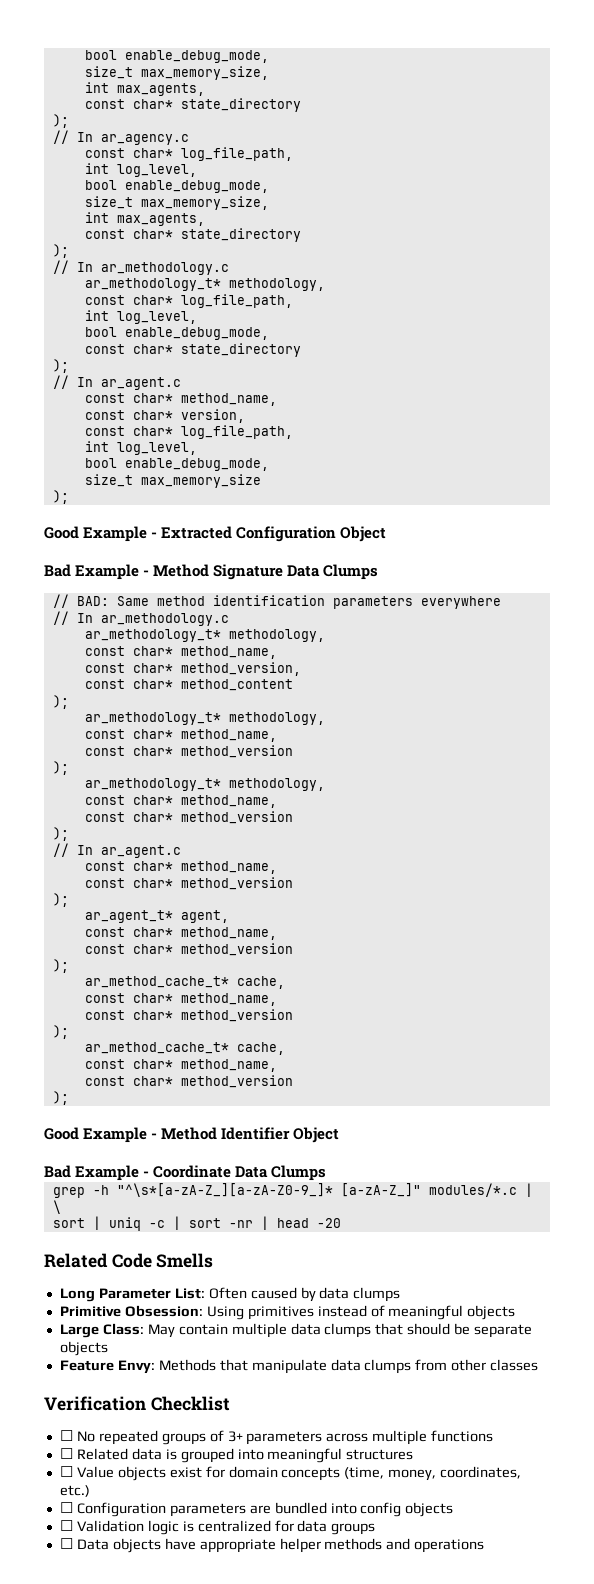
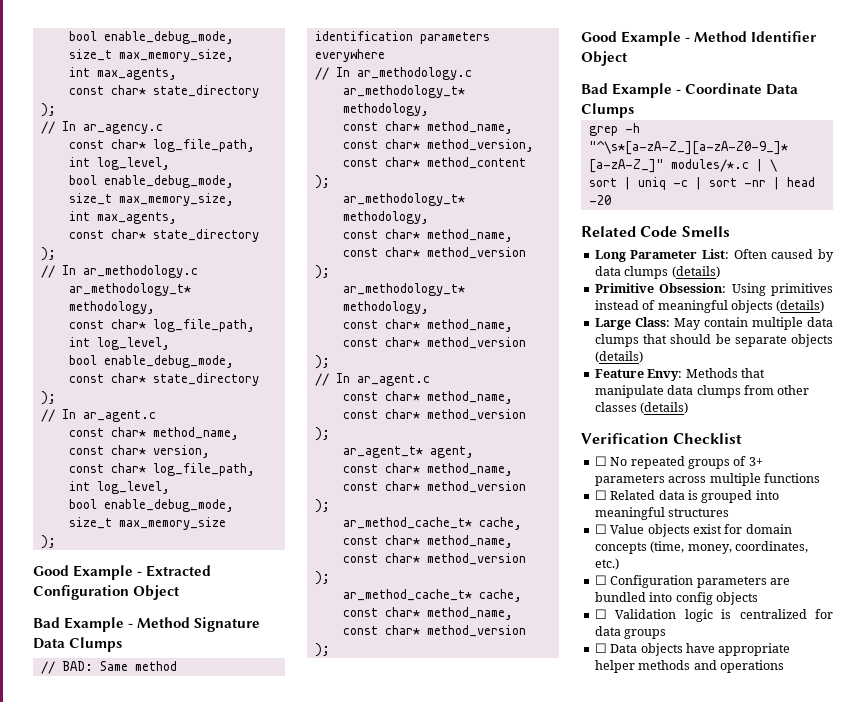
- Long Parameter List: Often caused by data clumps
+ Long Parameter List: Often caused by data clumps (details)
- Primitive Obsession: Using primitives instead of meaningful objects
+ Primitive Obsession: Using primitives instead of meaningful objects (details)
- Large Class: May contain multiple data clumps that should be separate objects
+ Large Class: May contain multiple data clumps that should be separate objects (details)
- Feature Envy: Methods that manipulate data clumps from other classes
+ Feature Envy: Methods that manipulate data clumps from other classes (details)

